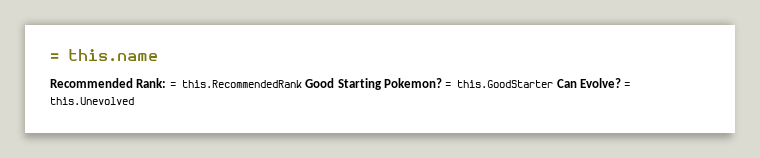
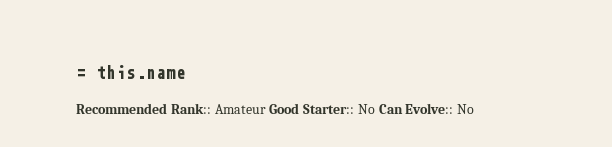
- Recommended Rank: = this.RecommendedRank Good Starting Pokemon? = this.GoodStarter Can Evolve? = this.Unevolved
+ Recommended Rank:: Amateur Good Starter:: No Can Evolve:: No

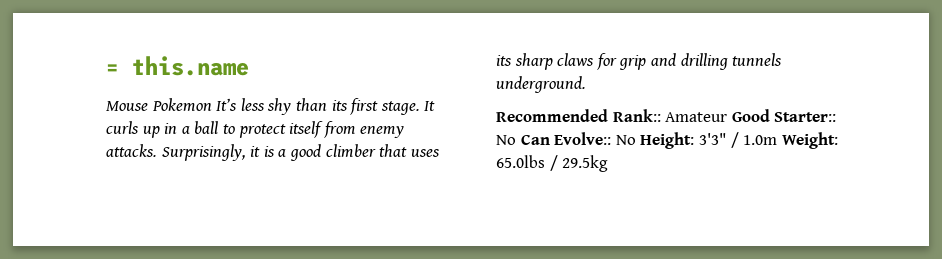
+ Mouse Pokemon It’s less shy than its first stage. It curls up in a ball to protect itself from enemy attacks. Surprisingly, it is a good climber that uses its sharp claws for grip and drilling tunnels underground.
- Recommended Rank:: Amateur Good Starter:: No Can Evolve:: No
+ Recommended Rank:: Amateur Good Starter:: No Can Evolve:: No Height: 3'3" / 1.0m Weight: 65.0lbs / 29.5kg

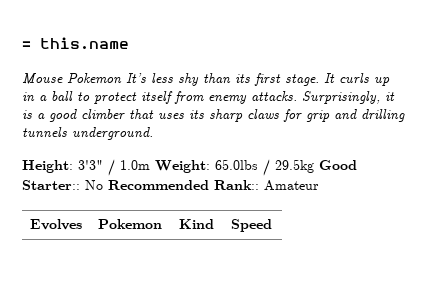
- Recommended Rank:: Amateur Good Starter:: No Can Evolve:: No Height: 3'3" / 1.0m Weight: 65.0lbs / 29.5kg
+ Height: 3'3" / 1.0m Weight: 65.0lbs / 29.5kg Good Starter:: No Recommended Rank:: Amateur
+ Evolves | Pokemon | Kind | Speed

